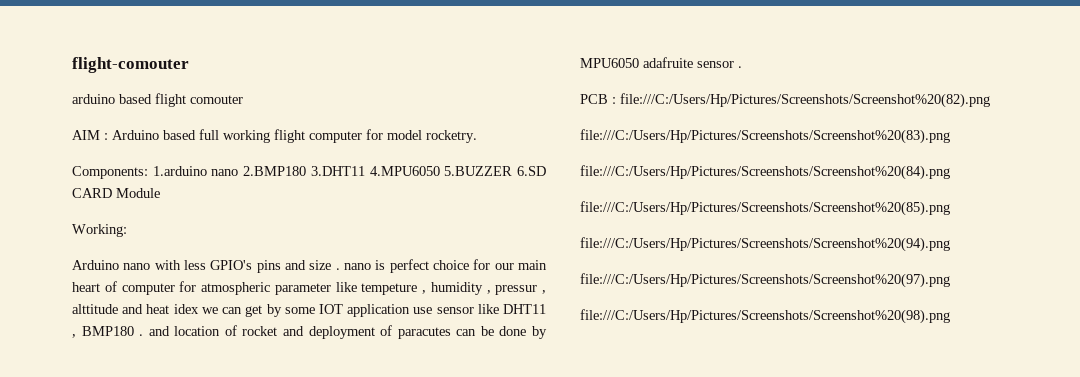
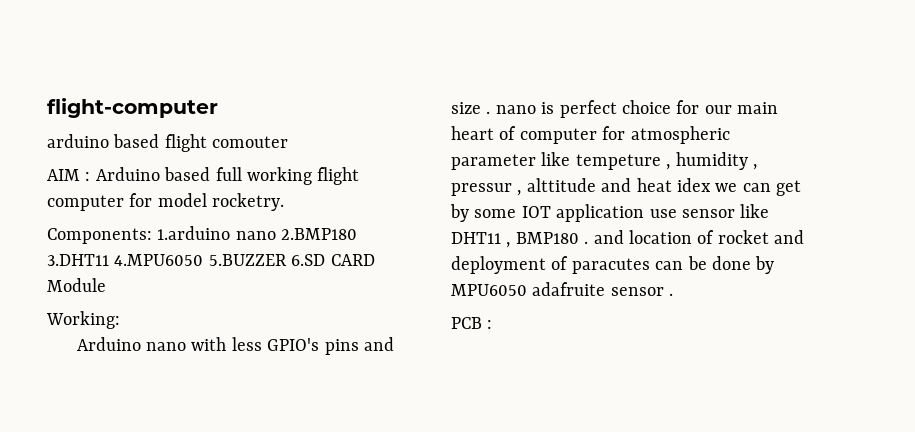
- flight-comouter
+ flight-computer
- PCB : file:///C:/Users/Hp/Pictures/Screenshots/Screenshot%20(82).png
- file:///C:/Users/Hp/Pictures/Screenshots/Screenshot%20(83).png
- file:///C:/Users/Hp/Pictures/Screenshots/Screenshot%20(84).png
- file:///C:/Users/Hp/Pictures/Screenshots/Screenshot%20(85).png
- file:///C:/Users/Hp/Pictures/Screenshots/Screenshot%20(94).png
- file:///C:/Users/Hp/Pictures/Screenshots/Screenshot%20(97).png
- file:///C:/Users/Hp/Pictures/Screenshots/Screenshot%20(98).png
+ PCB :

